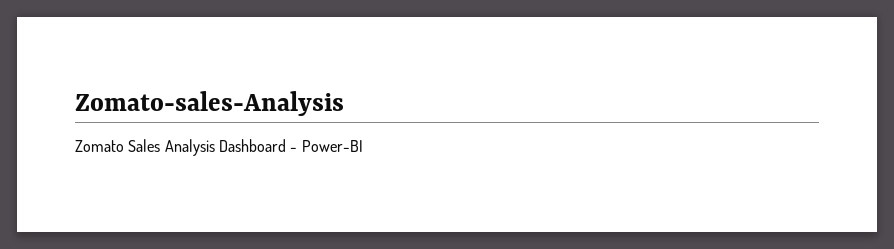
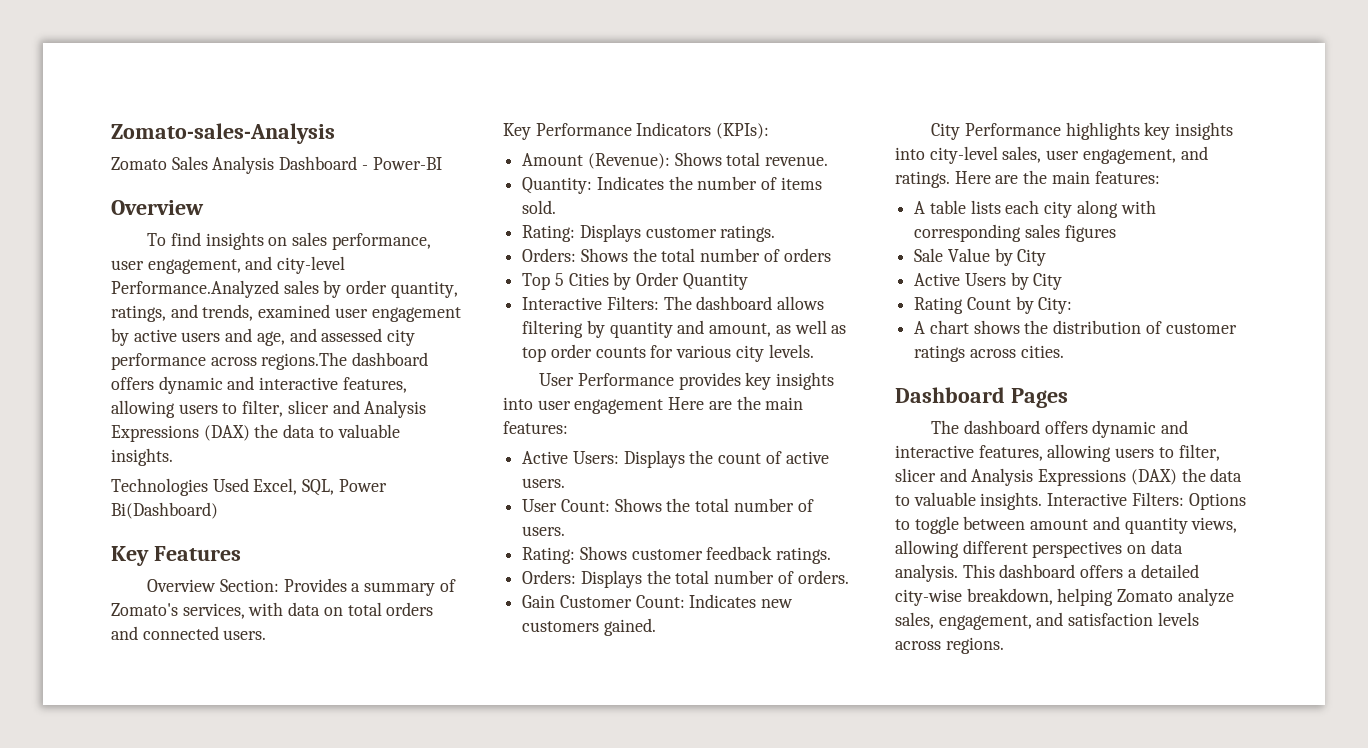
  Zomato Sales Analysis Dashboard - Power-BI
+ Overview
+ To find insights on sales performance, user engagement, and city-level Performance.Analyzed sales by order quantity, ratings, and trends, examined user engagement by active users and age, and assessed city performance across regions.The dashboard offers dynamic and interactive features, allowing users to filter, slicer and Analysis Expressions (DAX) the data to valuable insights.
+ Technologies Used Excel, SQL, Power Bi(Dashboard)
+ Key Features
+ Overview Section: Provides a summary of Zomato's services, with data on total orders and connected users.
+ Key Performance Indicators (KPIs):
+ Amount (Revenue): Shows total revenue.
+ Quantity: Indicates the number of items sold.
+ Rating: Displays customer ratings.
+ Orders: Shows the total number of orders
+ Top 5 Cities by Order Quantity
+ Interactive Filters: The dashboard allows filtering by quantity and amount, as well as top order counts for various city levels.
+ User Performance provides key insights into user engagement Here are the main features:
+ Active Users: Displays the count of active users.
+ User Count: Shows the total number of users.
+ Rating: Shows customer feedback ratings.
+ Orders: Displays the total number of orders.
+ Gain Customer Count: Indicates new customers gained.
+ City Performance highlights key insights into city-level sales, user engagement, and ratings. Here are the main features:
+ A table lists each city along with corresponding sales figures
+ Sale Value by City
+ Active Users by City
+ Rating Count by City:
+ A chart shows the distribution of customer ratings across cities.
+ Dashboard Pages
+ The dashboard offers dynamic and interactive features, allowing users to filter, slicer and Analysis Expressions (DAX) the data to valuable insights. Interactive Filters: Options to toggle between amount and quantity views, allowing different perspectives on data analysis. This dashboard offers a detailed city-wise breakdown, helping Zomato analyze sales, engagement, and satisfaction levels across regions.

